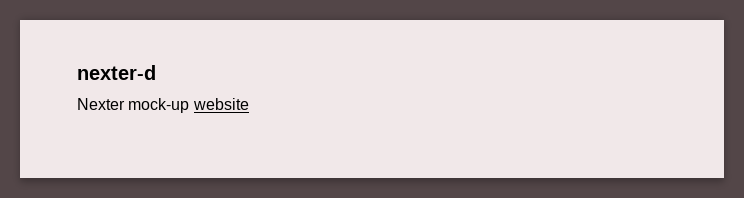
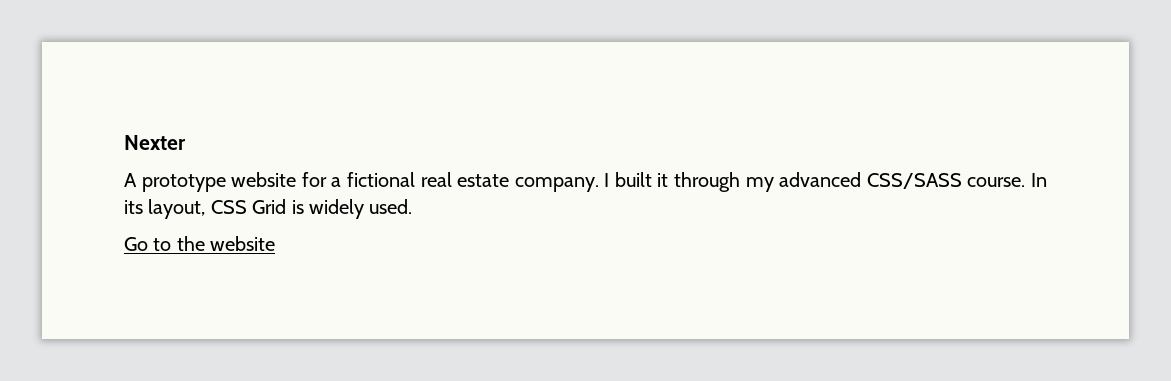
- nexter-d
- Nexter mock-up website
+ Nexter
+ A prototype website for a fictional real estate company. I built it through my advanced CSS/SASS course. In its layout, CSS Grid is widely used.
+ Go to the website

